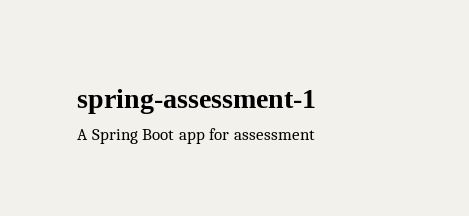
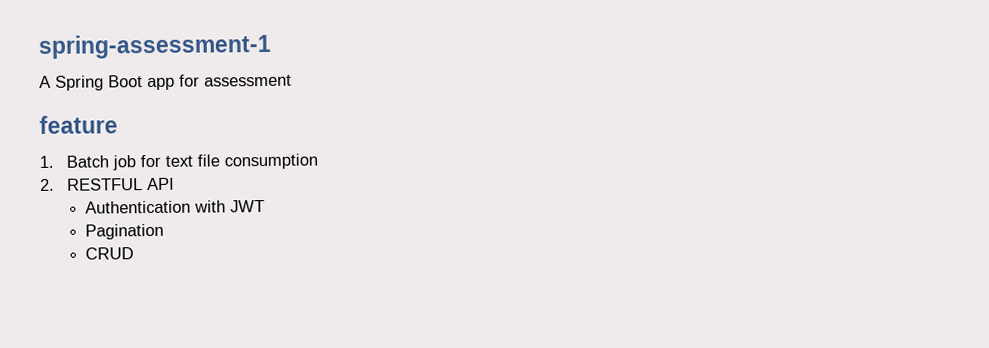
+ feature
+ 1. Batch job for text file consumption
+ 2. RESTFUL API
+ Authentication with JWT
+ Pagination
+ CRUD

